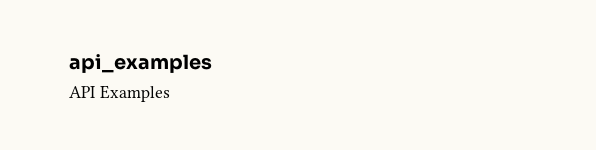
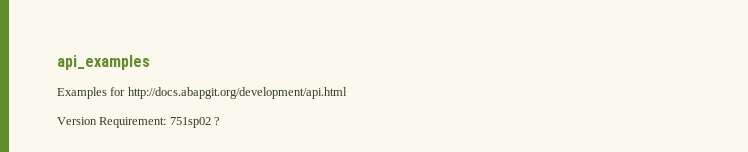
- API Examples
+ Examples for http://docs.abapgit.org/development/api.html
+ Version Requirement: 751sp02 ?

